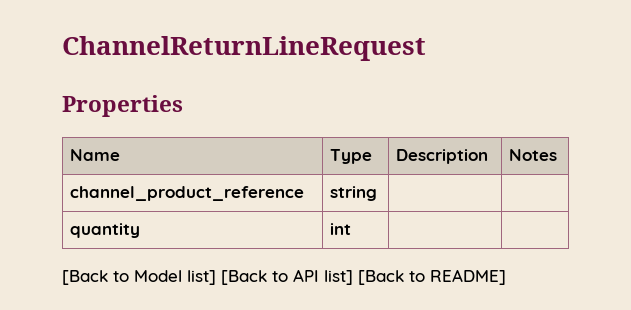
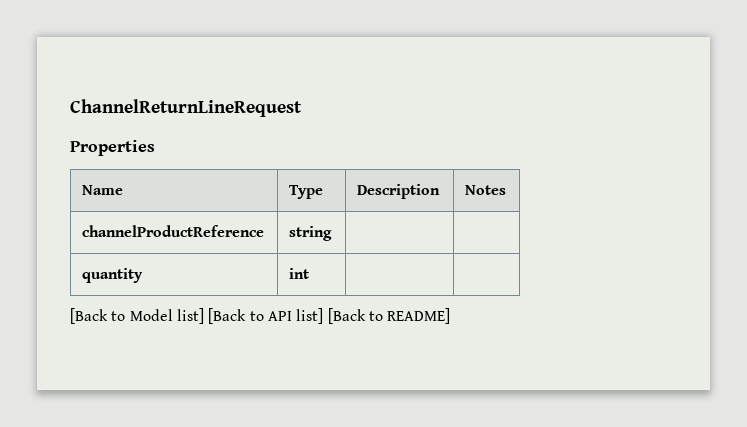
- channel_product_reference | string | |
+ channelProductReference | string | |

